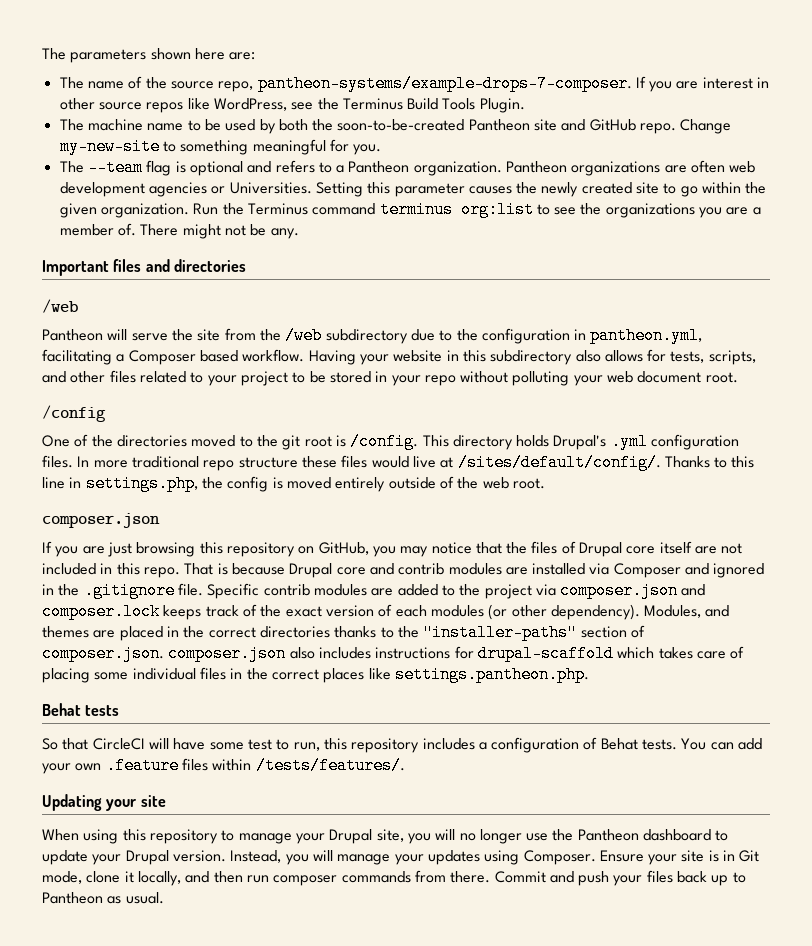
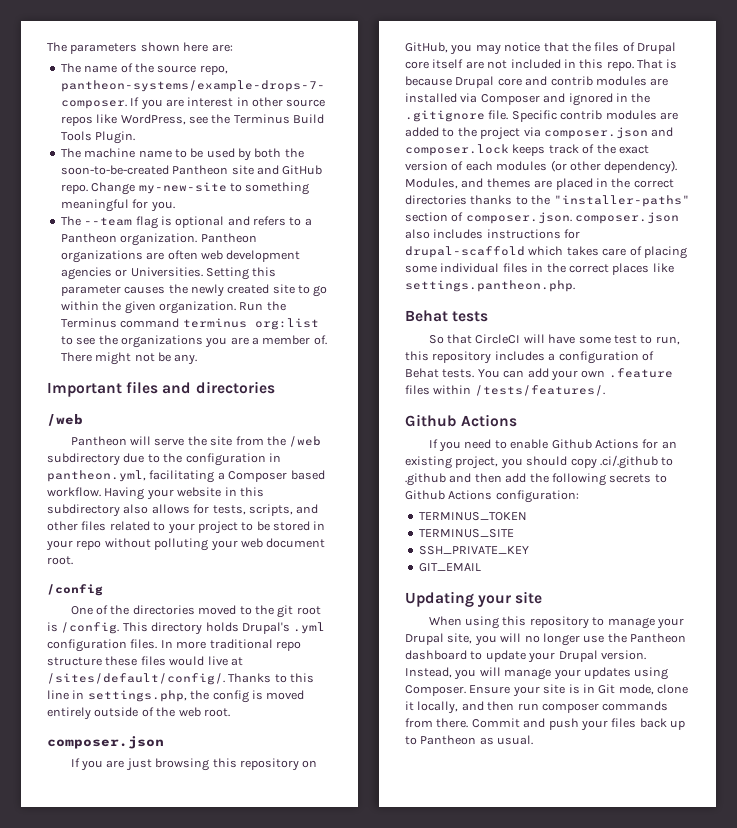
  You can add your own .feature files within /tests/features/.
+ Github Actions
+ If you need to enable Github Actions for an existing project, you should copy .ci/.github to .github and then add the following secrets to Github Actions configuration:
+ TERMINUS_TOKEN
+ TERMINUS_SITE
+ SSH_PRIVATE_KEY
+ GIT_EMAIL

